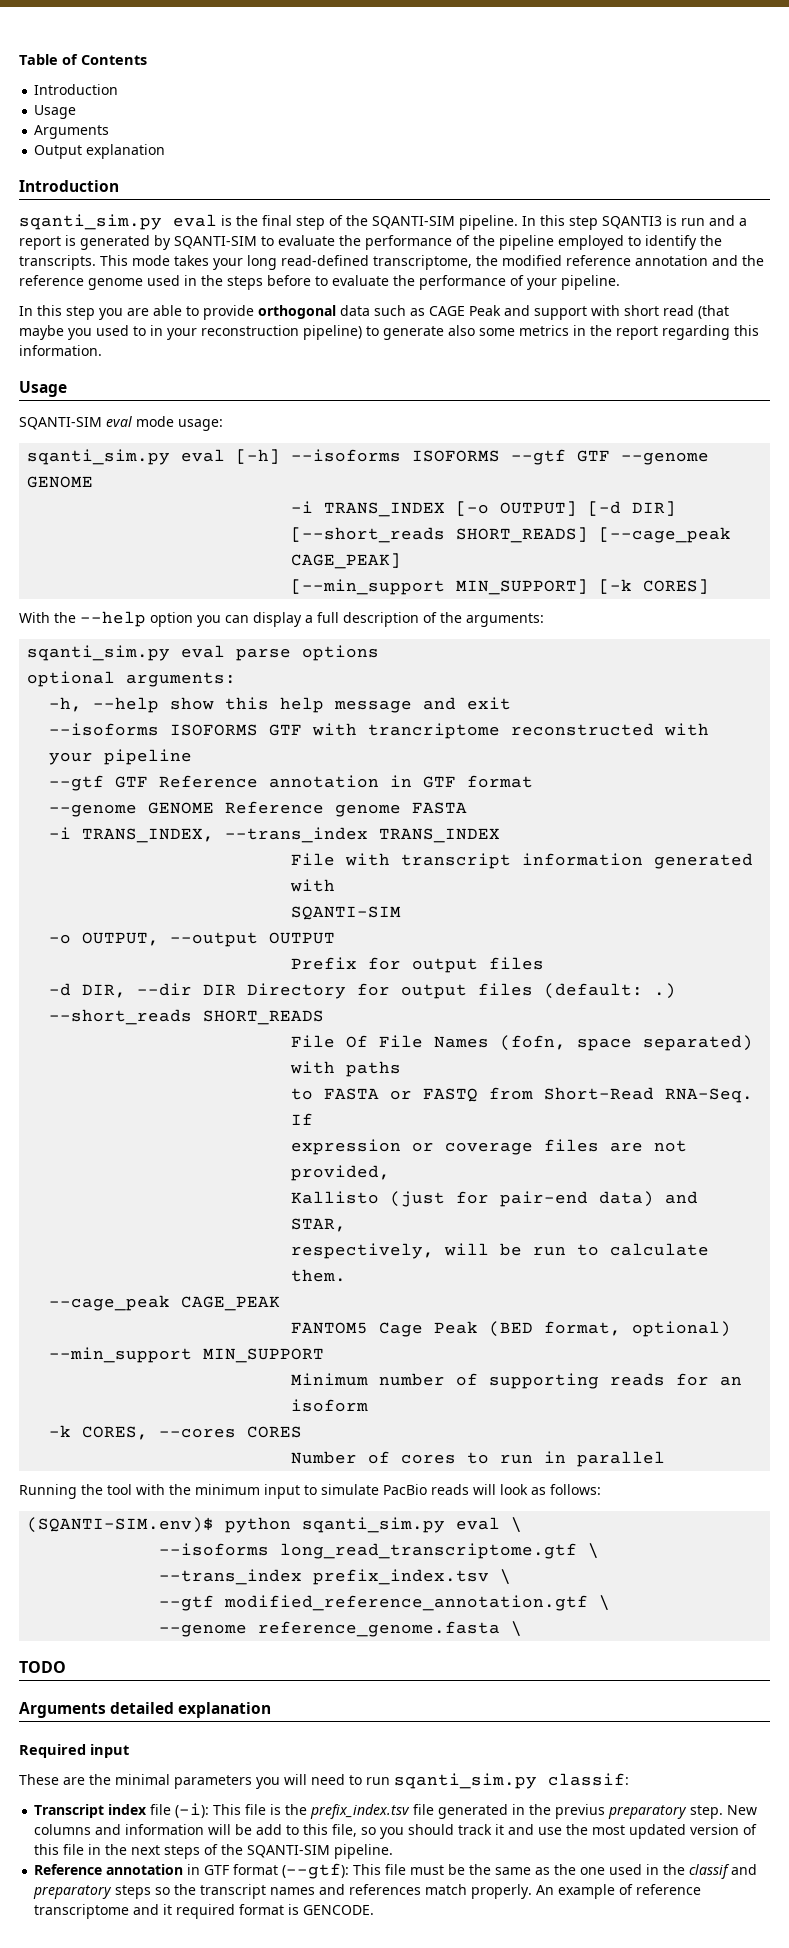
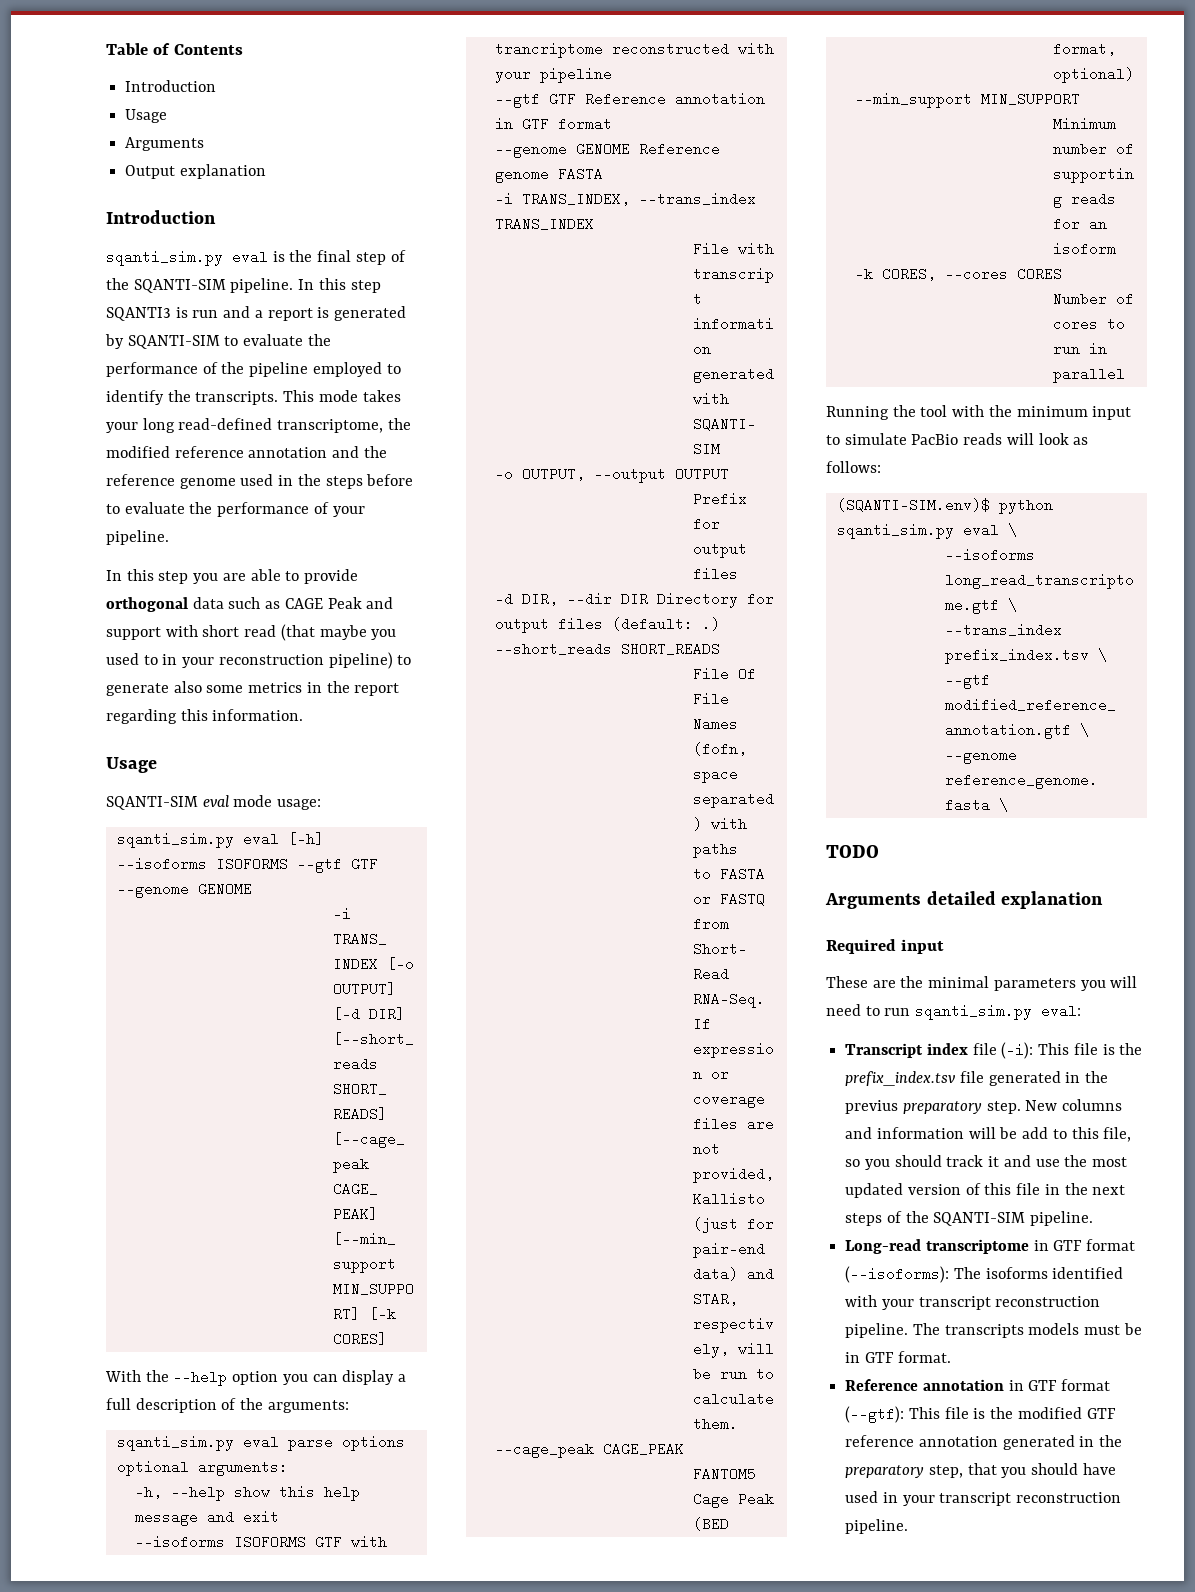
- These are the minimal parameters you will need to run sqanti_sim.py classif:
+ These are the minimal parameters you will need to run sqanti_sim.py eval:
+ Long-read transcriptome in GTF format (--isoforms): The isoforms identified with your transcript reconstruction pipeline. The transcripts models must be in GTF format.
- Reference annotation in GTF format (--gtf): This file must be the same as the one used in the classif and preparatory steps so the transcript names and references match properly. An example of reference transcriptome and it required format is GENCODE.
+ Reference annotation in GTF format (--gtf): This file is the modified GTF reference annotation generated in the preparatory step, that you should have used in your transcript reconstruction pipeline.

